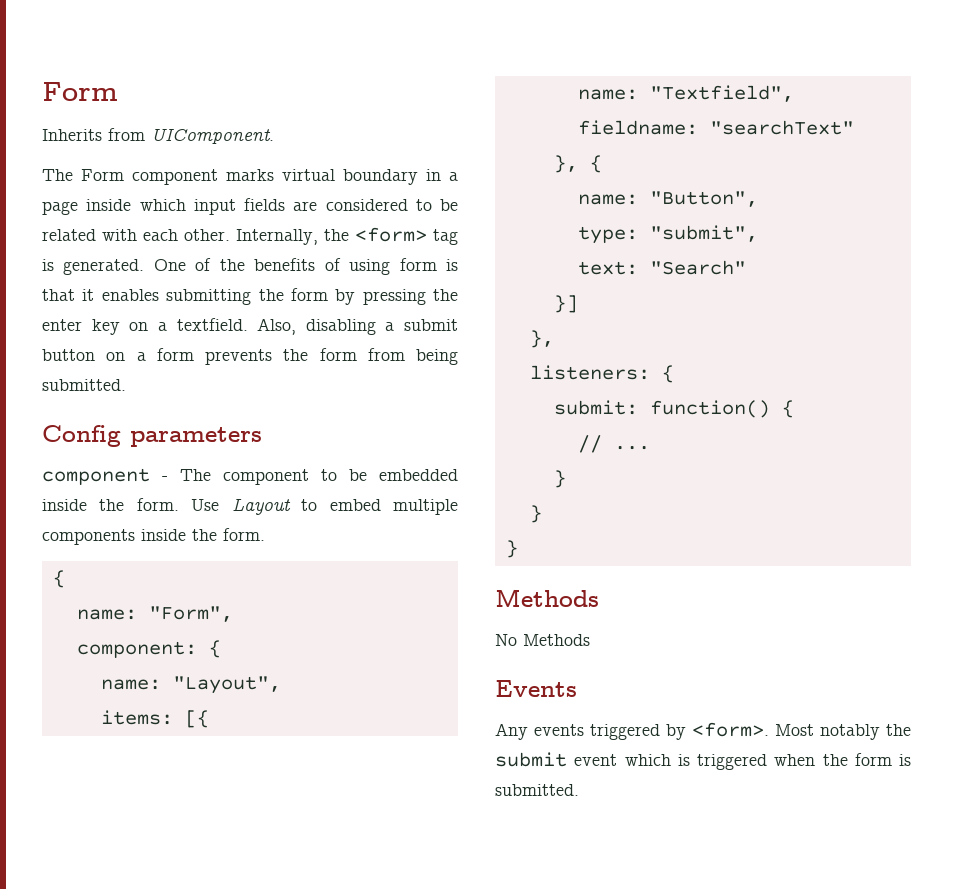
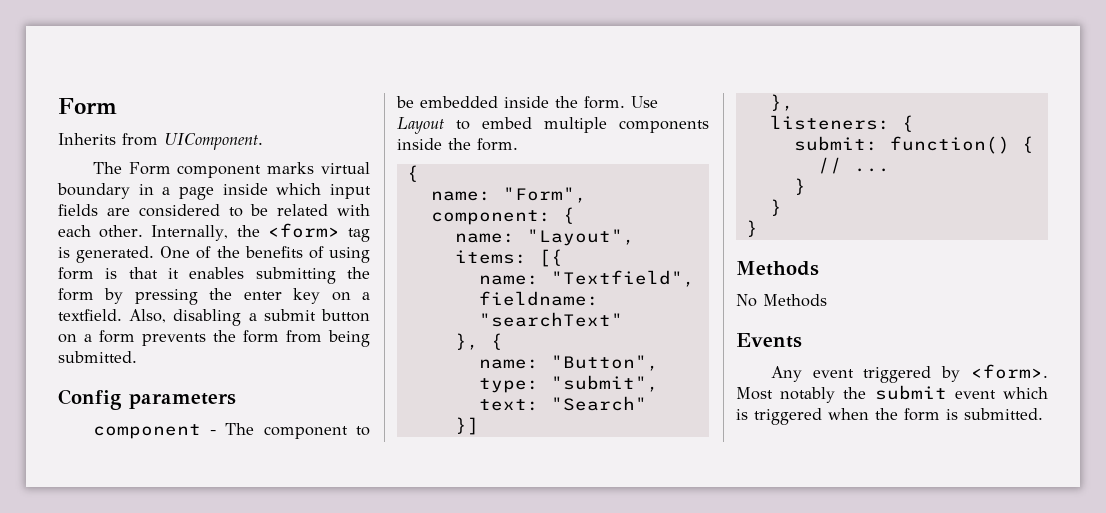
- Any events triggered by <form>.
+ Any event triggered by <form>.

